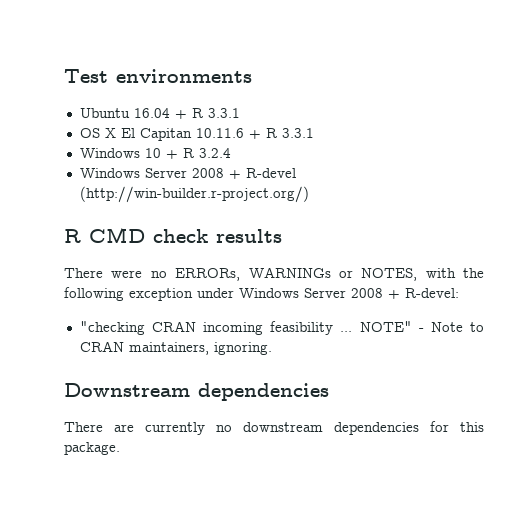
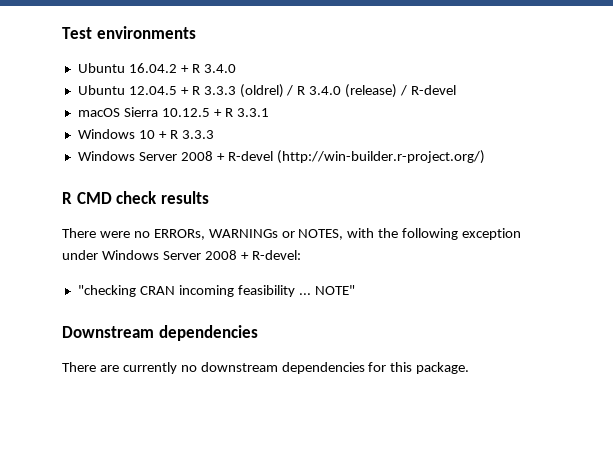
- Ubuntu 16.04 + R 3.3.1
- OS X El Capitan 10.11.6 + R 3.3.1
+ Ubuntu 16.04.2 + R 3.4.0
+ Ubuntu 12.04.5 + R 3.3.3 (oldrel) / R 3.4.0 (release) / R-devel
+ macOS Sierra 10.12.5 + R 3.3.1
- Windows 10 + R 3.2.4
+ Windows 10 + R 3.3.3
- NOTE" - Note to CRAN maintainers, ignoring.
+ NOTE"

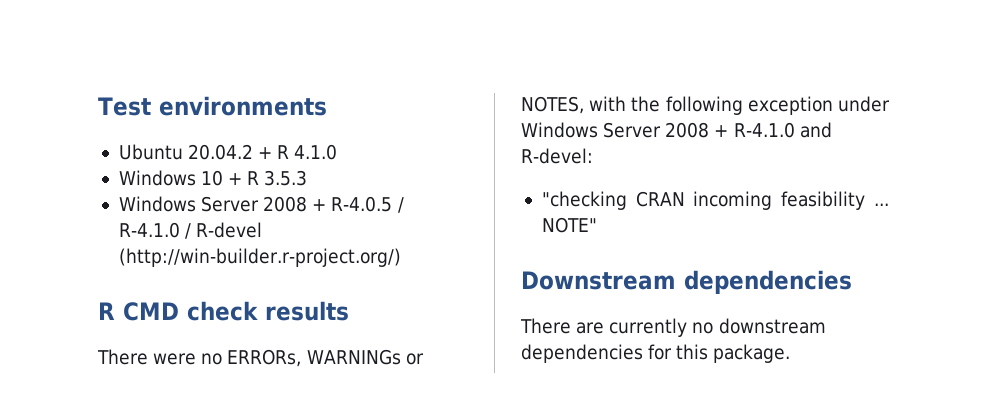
- Ubuntu 16.04.2 + R 3.4.0
- Ubuntu 12.04.5 + R 3.3.3 (oldrel) / R 3.4.0 (release) / R-devel
- macOS Sierra 10.12.5 + R 3.3.1
+ Ubuntu 20.04.2 + R 4.1.0
- Windows 10 + R 3.3.3
- Windows Server 2008 + R-devel (http://win-builder.r-project.org/)
+ Windows 10 + R 3.5.3
+ Windows Server 2008 + R-4.0.5 / R-4.1.0 / R-devel (http://win-builder.r-project.org/)
- There were no ERRORs, WARNINGs or NOTES, with the following exception under Windows Server 2008 + R-devel:
+ There were no ERRORs, WARNINGs or NOTES, with the following exception under Windows Server 2008 + R-4.1.0 and R-devel:

